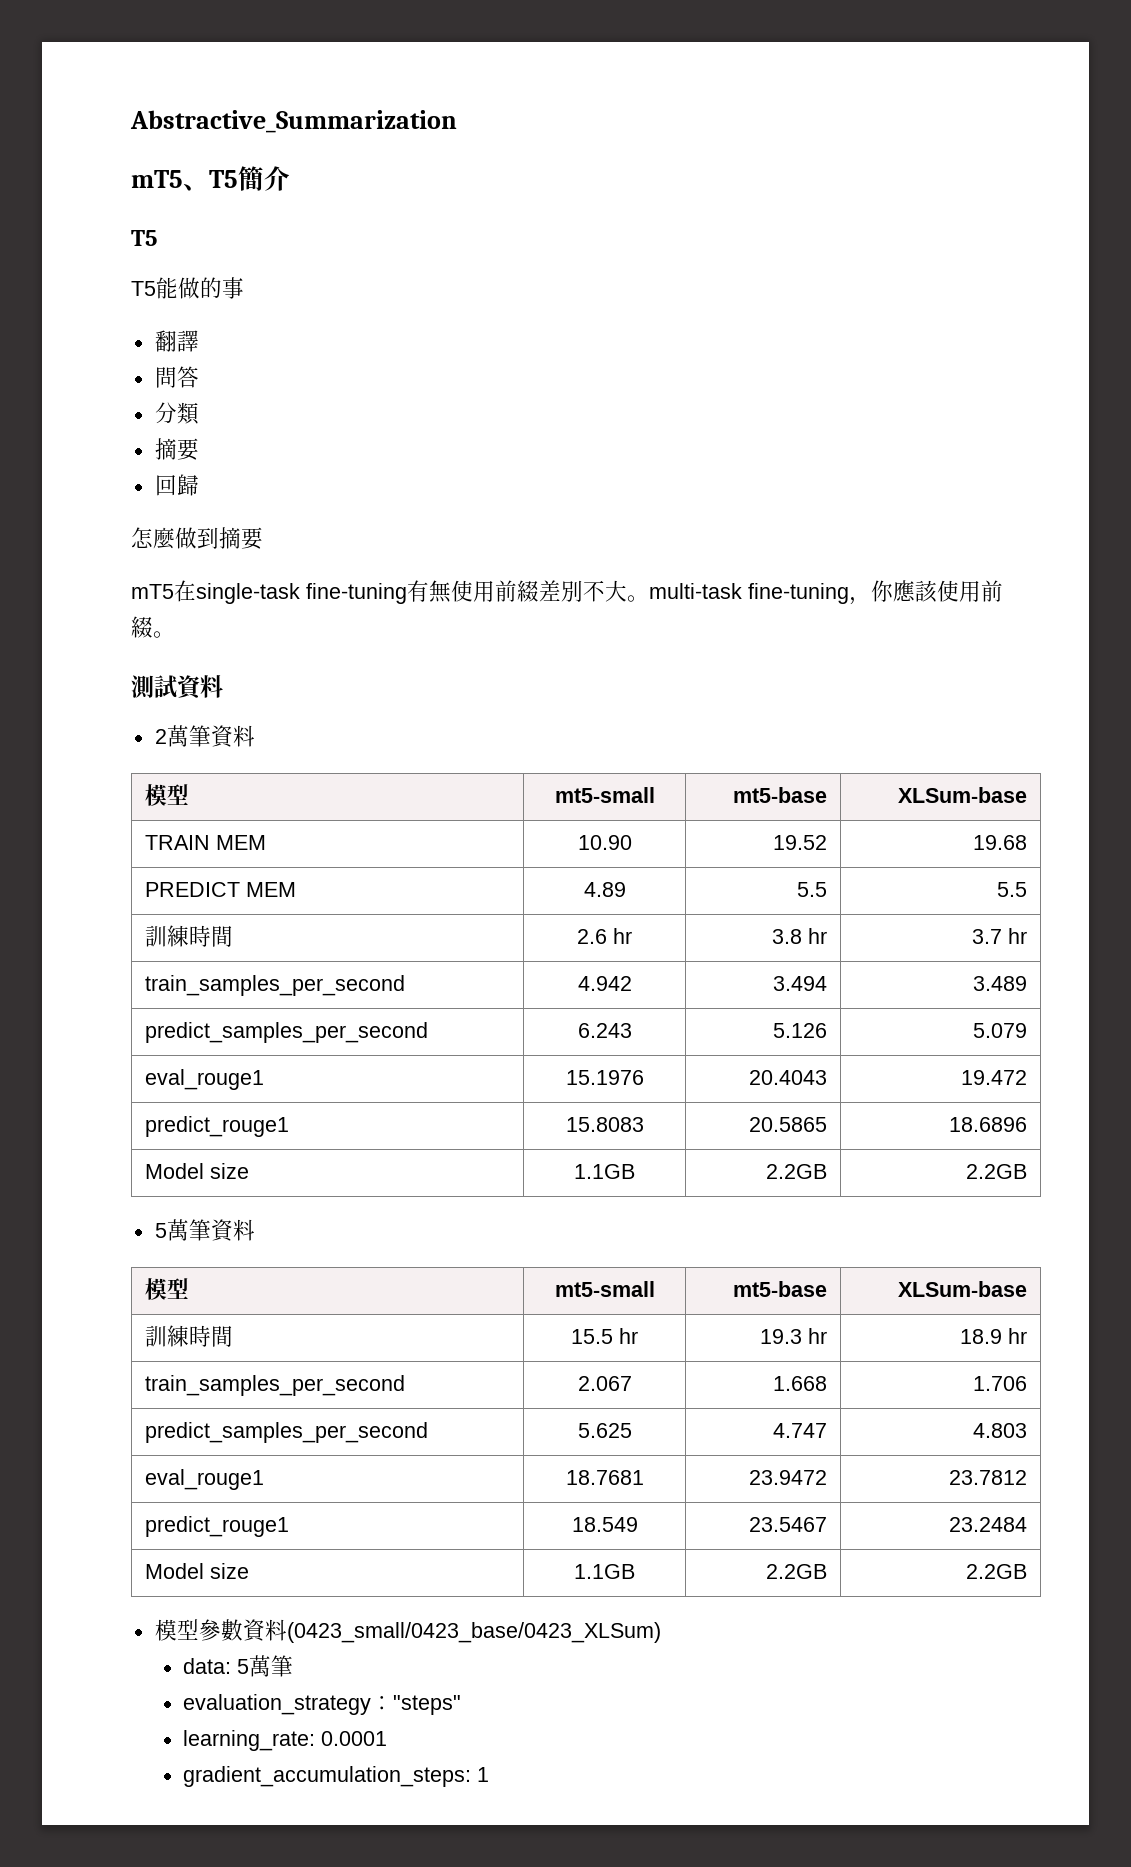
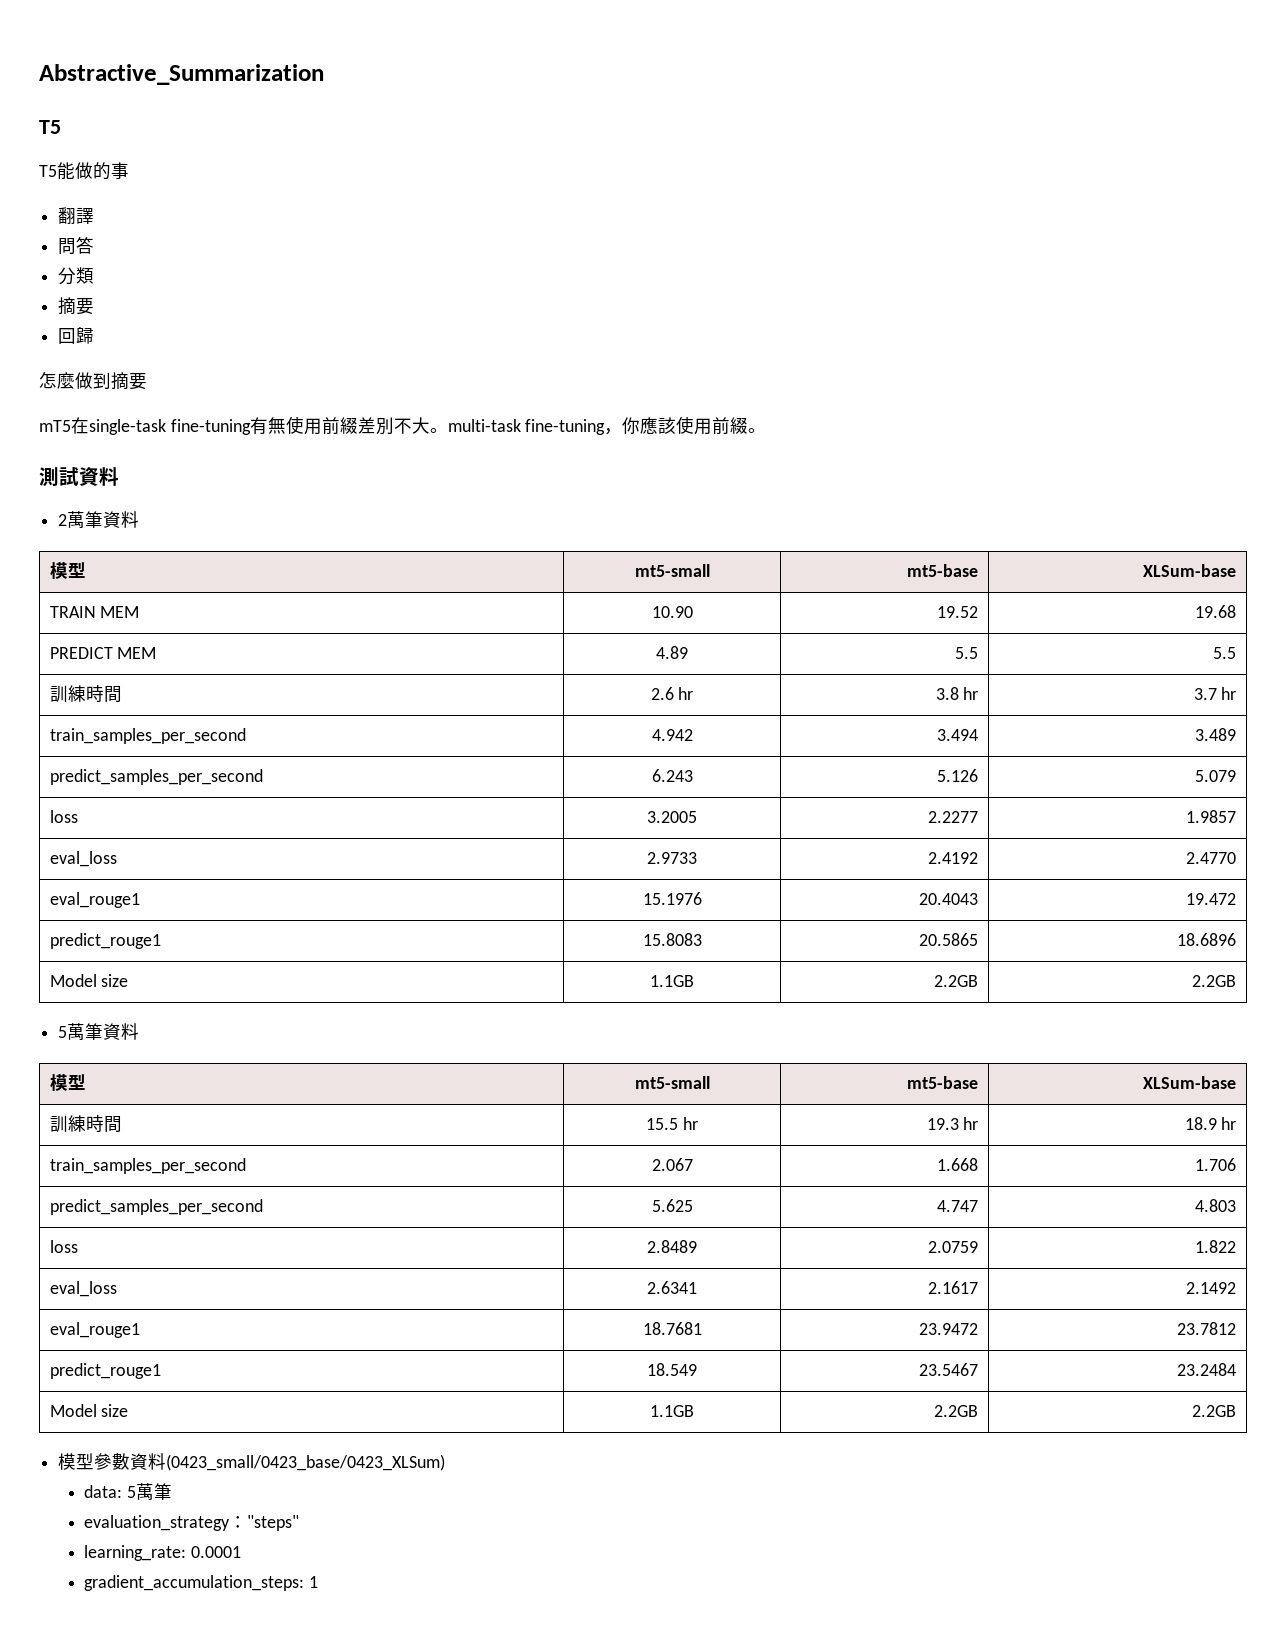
- mT5、T5簡介
+ loss | 3.2005 | 2.2277 | 1.9857
+ eval_loss | 2.9733 | 2.4192 | 2.4770
+ loss | 2.8489 | 2.0759 | 1.822
+ eval_loss | 2.6341 | 2.1617 | 2.1492

